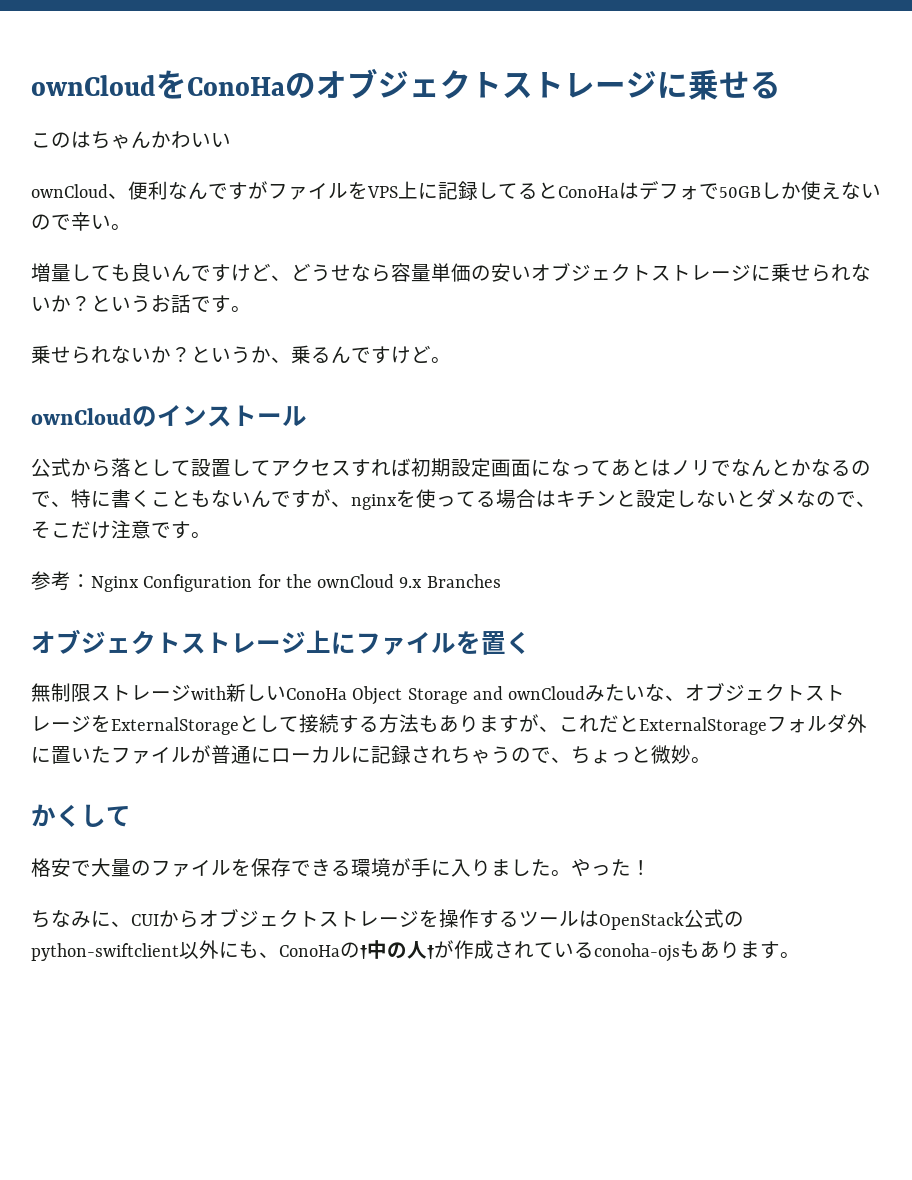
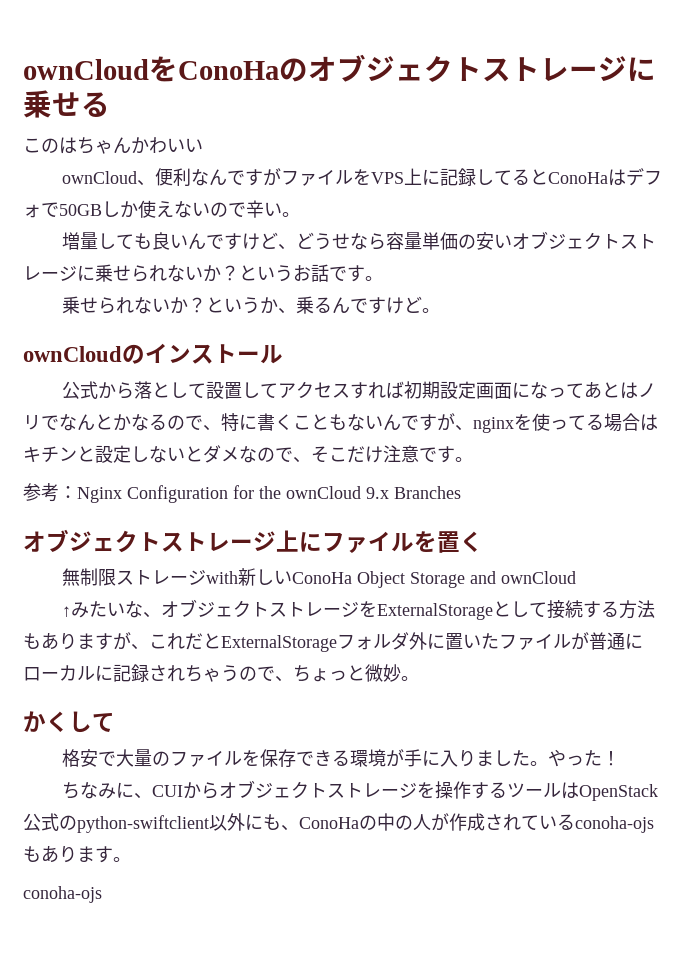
- 無制限ストレージwith新しいConoHa Object Storage and ownCloudみたいな、オブジェクトストレージをExternalStorageとして接続する方法もありますが、これだとExternalStorageフォルダ外に置いたファイルが普通にローカルに記録されちゃうので、ちょっと微妙。
+ 無制限ストレージwith新しいConoHa Object Storage and ownCloud
+ ↑みたいな、オブジェクトストレージをExternalStorageとして接続する方法もありますが、これだとExternalStorageフォルダ外に置いたファイルが普通にローカルに記録されちゃうので、ちょっと微妙。
- ちなみに、CUIからオブジェクトストレージを操作するツールはOpenStack公式のpython-swiftclient以外にも、ConoHaの†中の人†が作成されているconoha-ojsもあります。
+ ちなみに、CUIからオブジェクトストレージを操作するツールはOpenStack公式のpython-swiftclient以外にも、ConoHaの中の人が作成されているconoha-ojsもあります。
+ conoha-ojs

